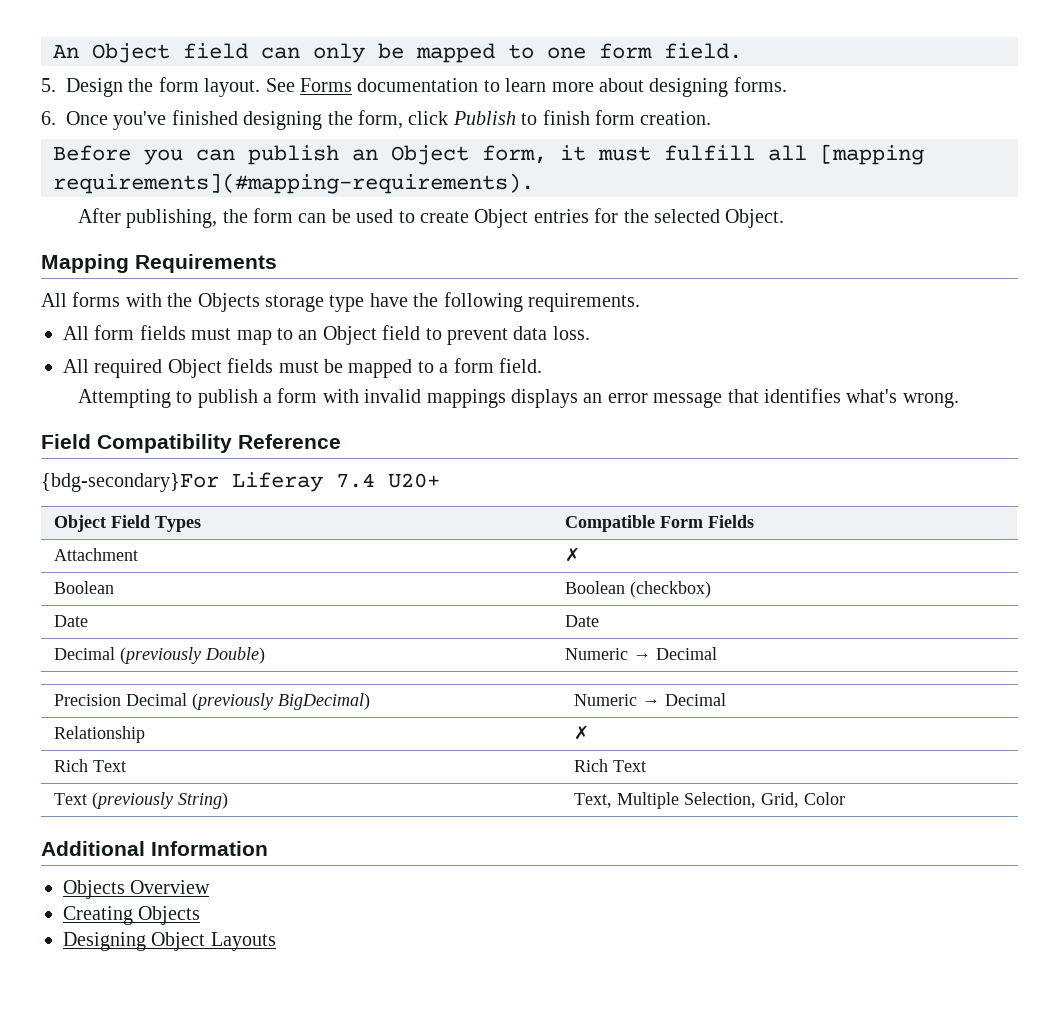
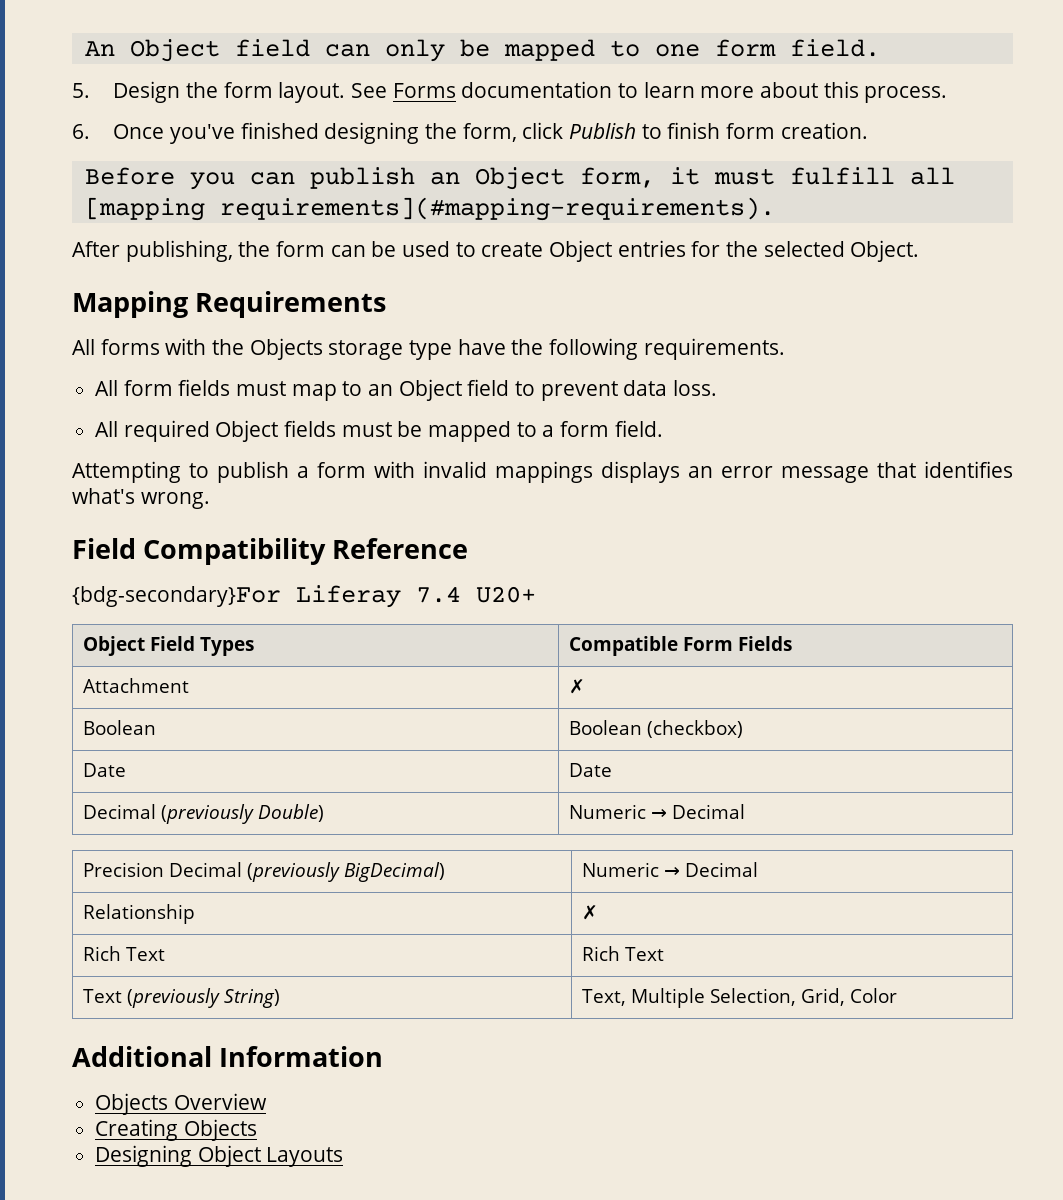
- See Forms documentation to learn more about designing forms.
+ See Forms documentation to learn more about this process.

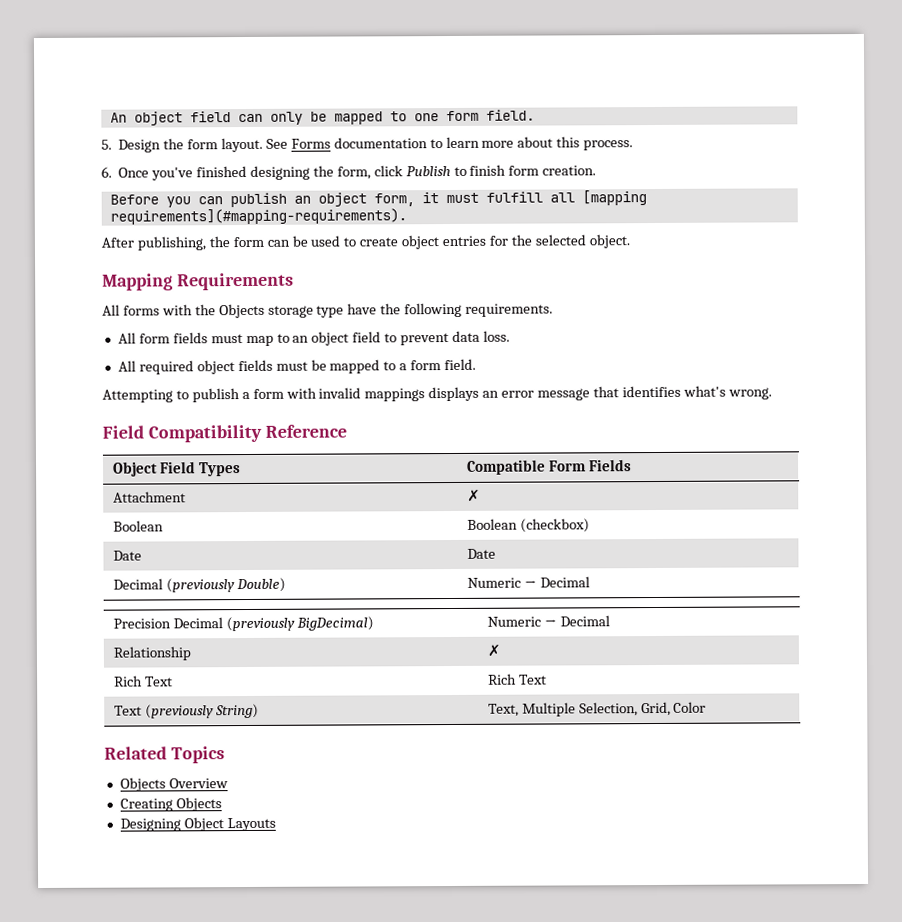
- An Object field can only be mapped to one form field.
+ An object field can only be mapped to one form field.
- Before you can publish an Object form, it must fulfill all [mapping requirements](#mapping-requirements).
+ Before you can publish an object form, it must fulfill all [mapping requirements](#mapping-requirements).
- After publishing, the form can be used to create Object entries for the selected Object.
+ After publishing, the form can be used to create object entries for the selected object.
- All form fields must map to an Object field to prevent data loss.
+ All form fields must map to an object field to prevent data loss.
- All required Object fields must be mapped to a form field.
+ All required object fields must be mapped to a form field.
- {bdg-secondary}For Liferay 7.4 U20+
- Additional Information
+ Related Topics

